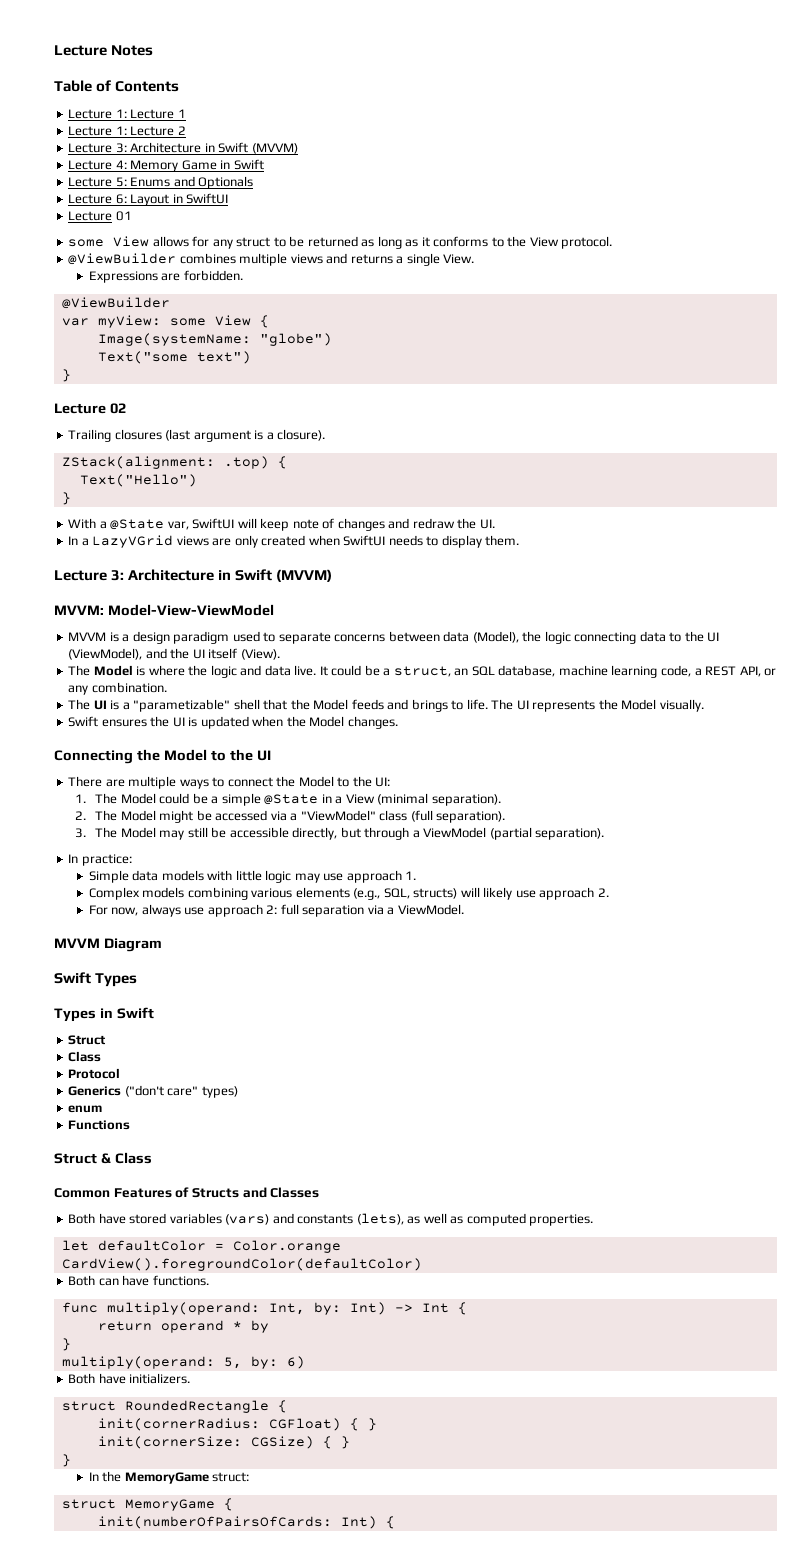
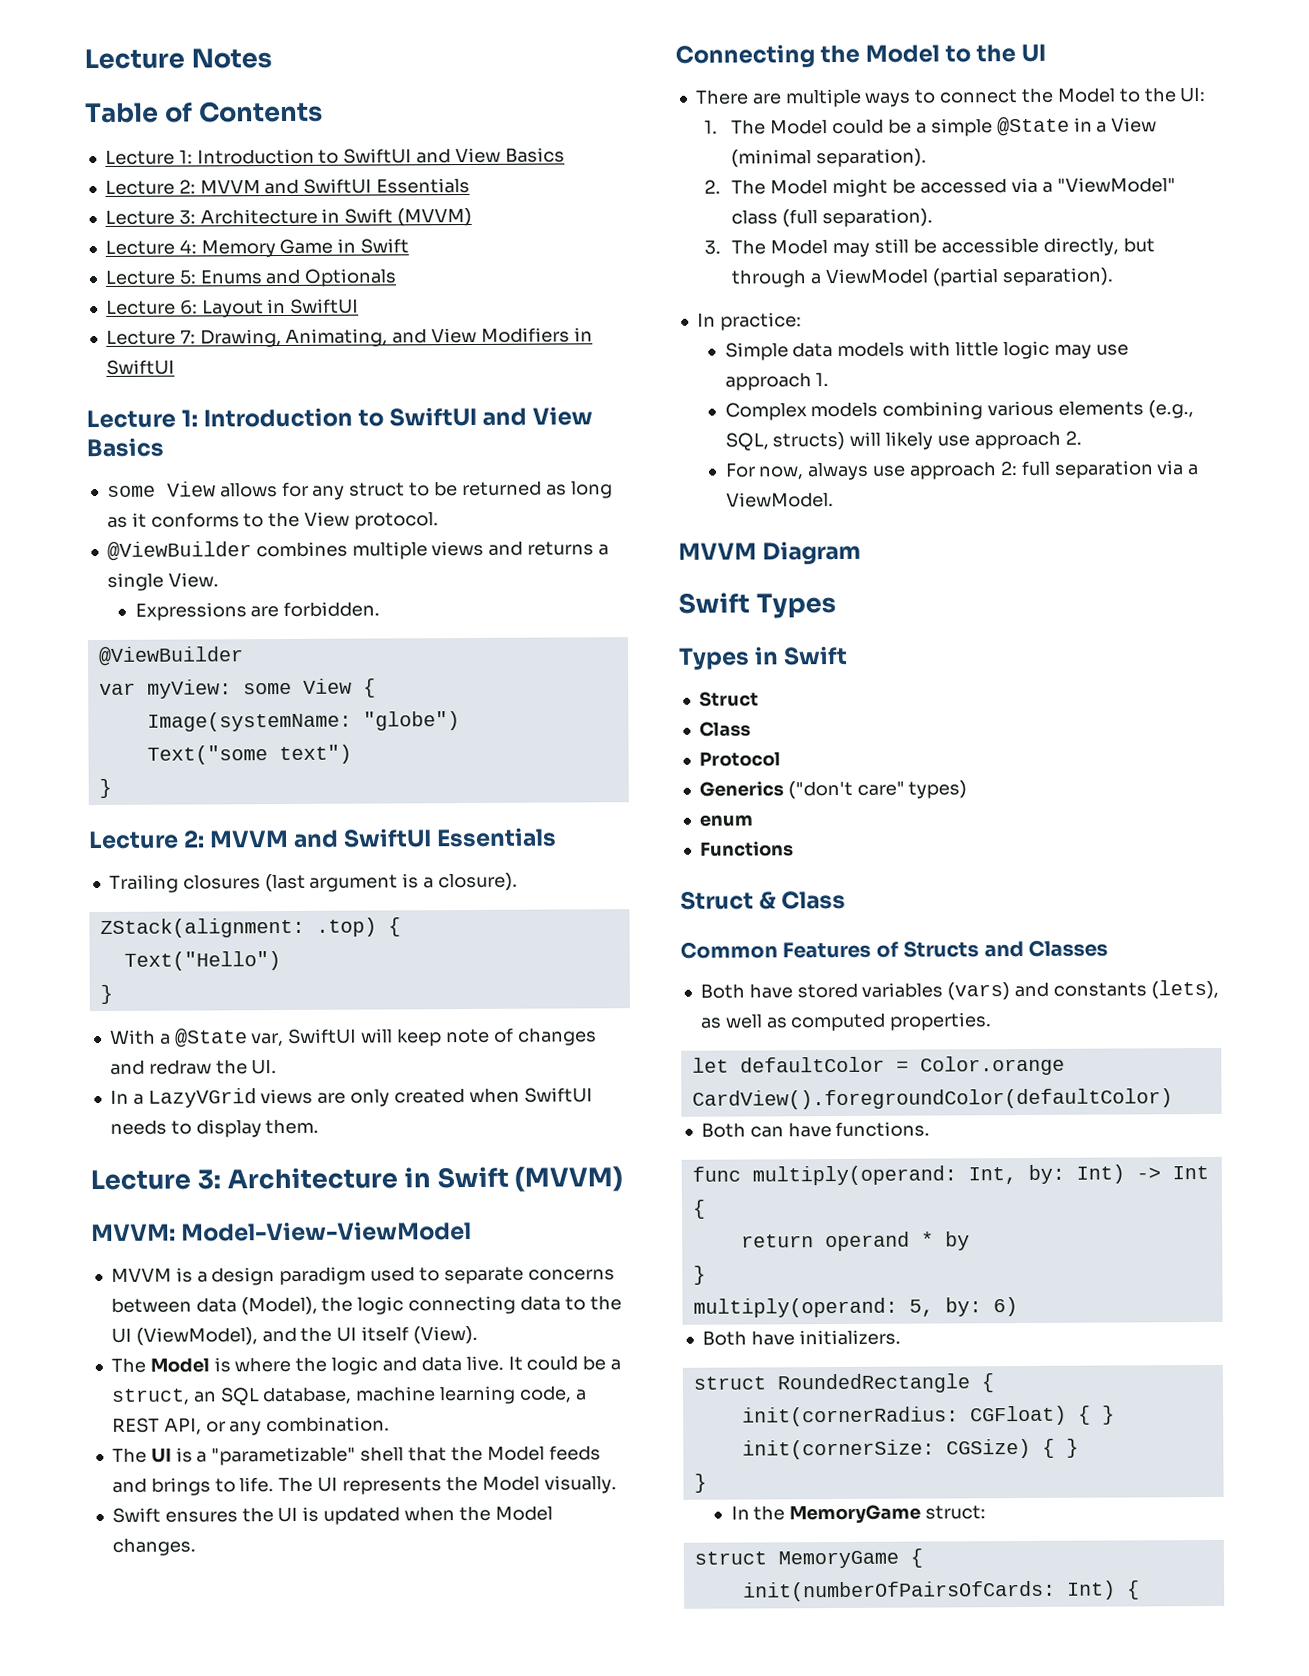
  Table of Contents
- Lecture 1: Lecture 1
- Lecture 1: Lecture 2
+ Lecture 1: Introduction to SwiftUI and View Basics
+ Lecture 2: MVVM and SwiftUI Essentials
- Lecture 01
+ Lecture 7: Drawing, Animating, and View Modifiers in SwiftUI
+ Lecture 1: Introduction to SwiftUI and View Basics
  Text("some text")
  }
- Lecture 02
+ Lecture 2: MVVM and SwiftUI Essentials

